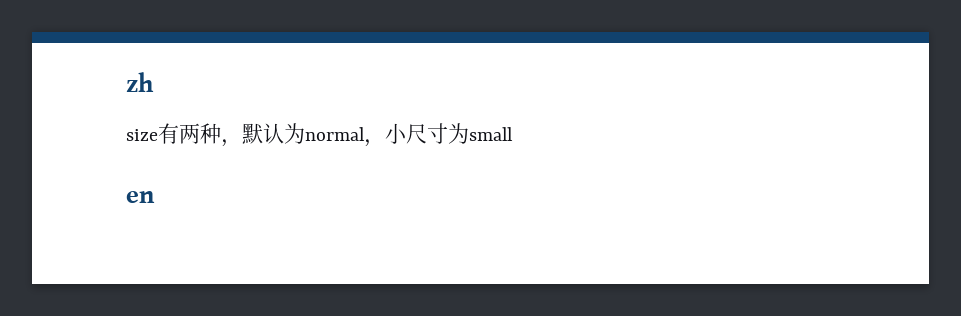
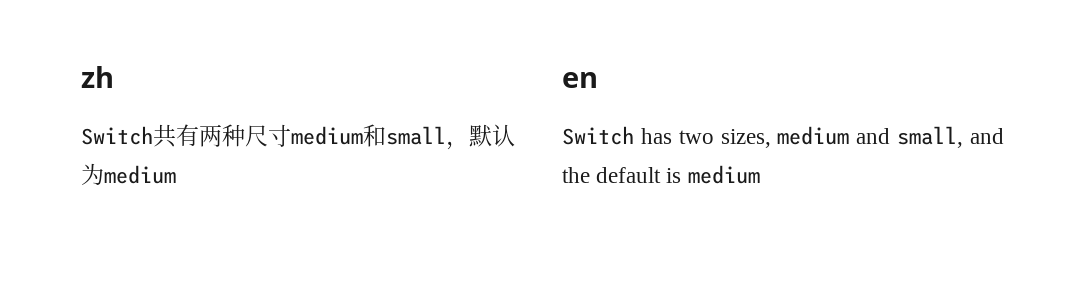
- size有两种，默认为normal，小尺寸为small
+ Switch共有两种尺寸medium和small，默认为medium
  en
+ Switch has two sizes, medium and small, and the default is medium

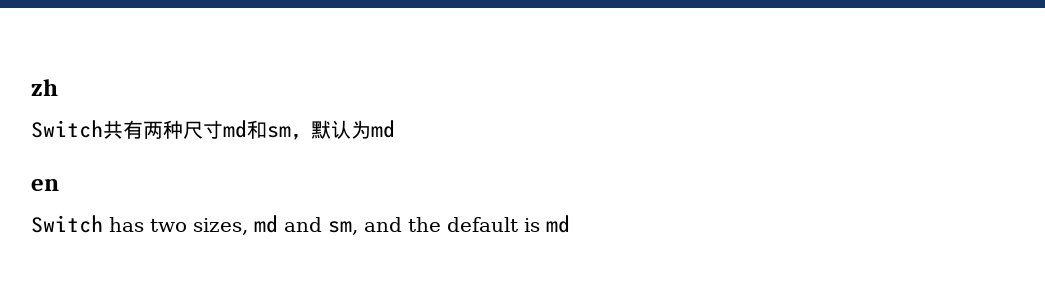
- Switch共有两种尺寸medium和small，默认为medium
+ Switch共有两种尺寸md和sm，默认为md
- Switch has two sizes, medium and small, and the default is medium
+ Switch has two sizes, md and sm, and the default is md

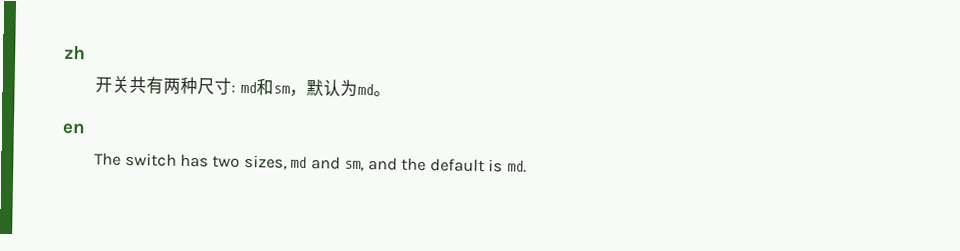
- Switch共有两种尺寸md和sm，默认为md
+ 开关共有两种尺寸: md和sm，默认为md。
- Switch has two sizes, md and sm, and the default is md
+ The switch has two sizes, md and sm, and the default is md.

